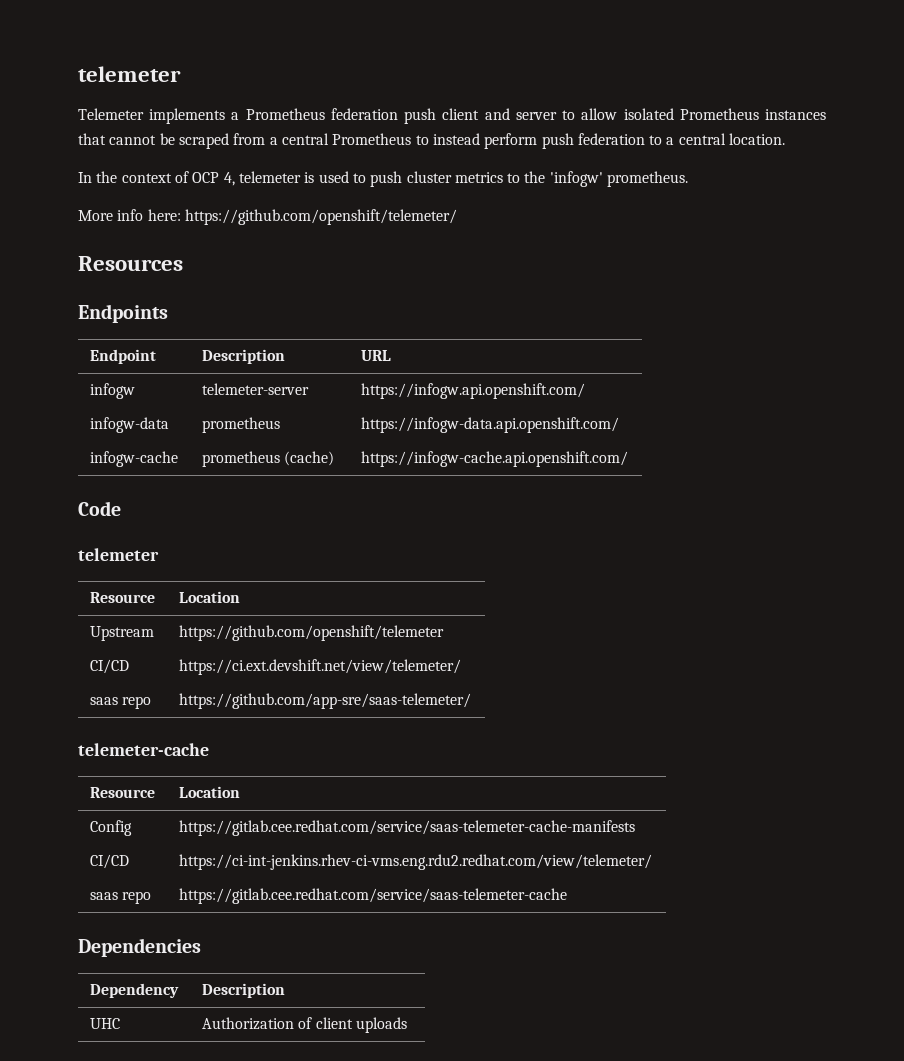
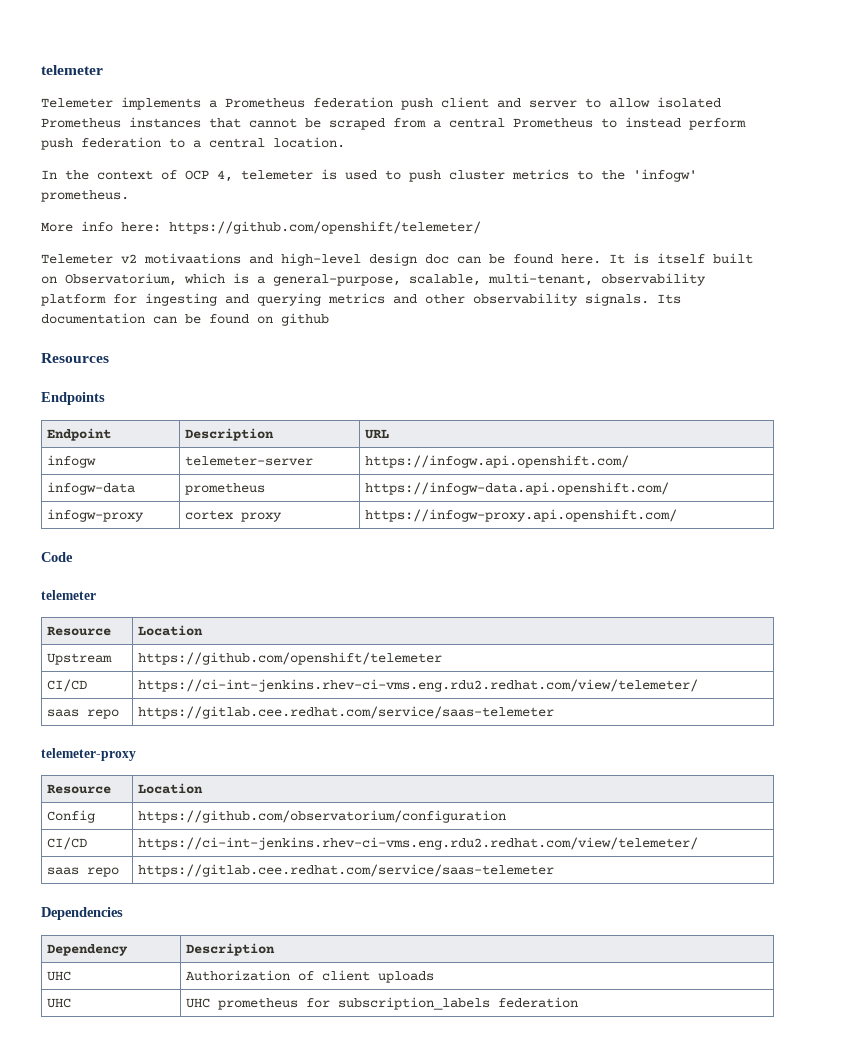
+ Telemeter v2 motivaations and high-level design doc can be found here. It is itself built on Observatorium, which is a general-purpose, scalable, multi-tenant, observability platform for ingesting and querying metrics and other observability signals. Its documentation can be found on github
- infogw-cache | prometheus (cache) | https://infogw-cache.api.openshift.com/
+ infogw-proxy | cortex proxy | https://infogw-proxy.api.openshift.com/
  Upstream | https://github.com/openshift/telemeter
- CI/CD | https://ci.ext.devshift.net/view/telemeter/
- saas repo | https://github.com/app-sre/saas-telemeter/
- telemeter-cache
+ CI/CD | https://ci-int-jenkins.rhev-ci-vms.eng.rdu2.redhat.com/view/telemeter/
+ saas repo | https://gitlab.cee.redhat.com/service/saas-telemeter
+ telemeter-proxy
- Config | https://gitlab.cee.redhat.com/service/saas-telemeter-cache-manifests
+ Config | https://github.com/observatorium/configuration
  CI/CD | https://ci-int-jenkins.rhev-ci-vms.eng.rdu2.redhat.com/view/telemeter/
- saas repo | https://gitlab.cee.redhat.com/service/saas-telemeter-cache
+ saas repo | https://gitlab.cee.redhat.com/service/saas-telemeter
+ UHC | UHC prometheus for subscription_labels federation

